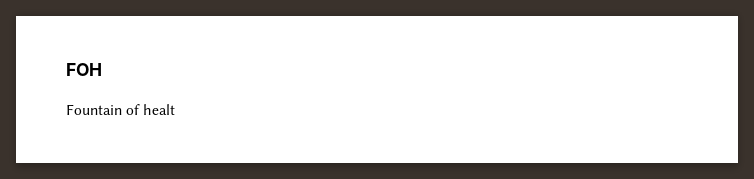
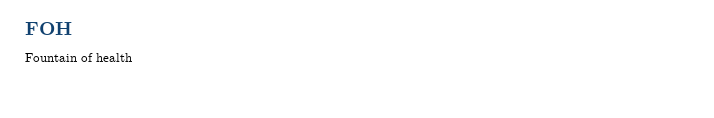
- Fountain of healt
+ Fountain of health

